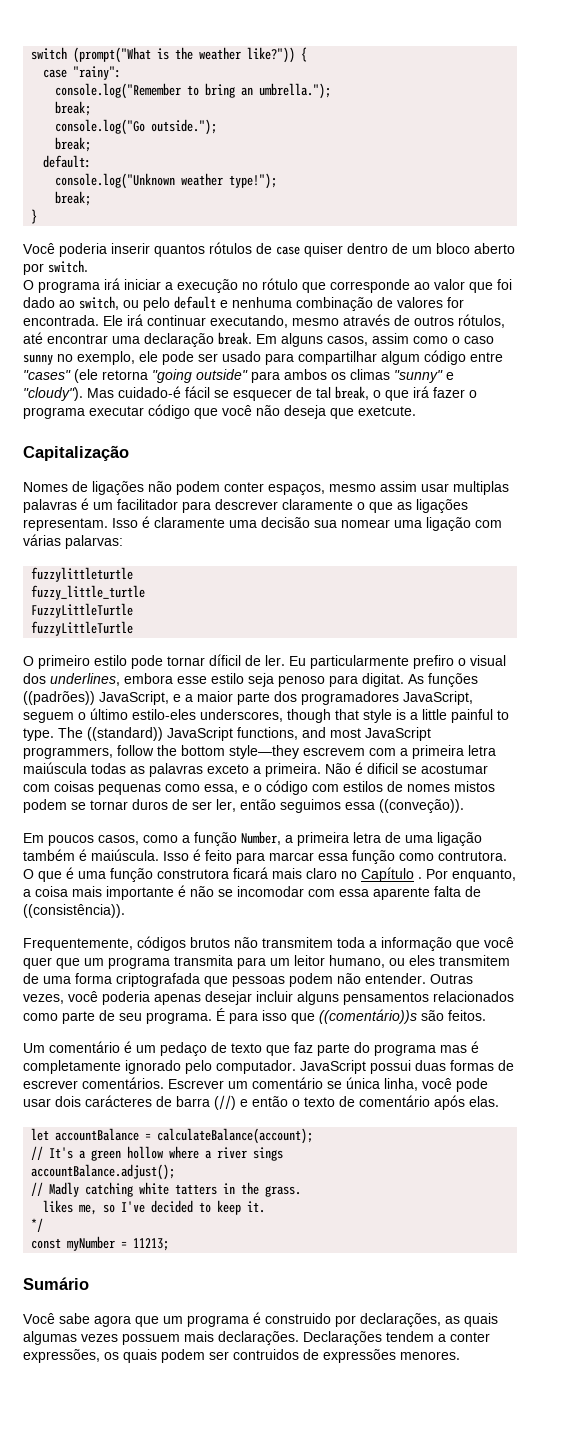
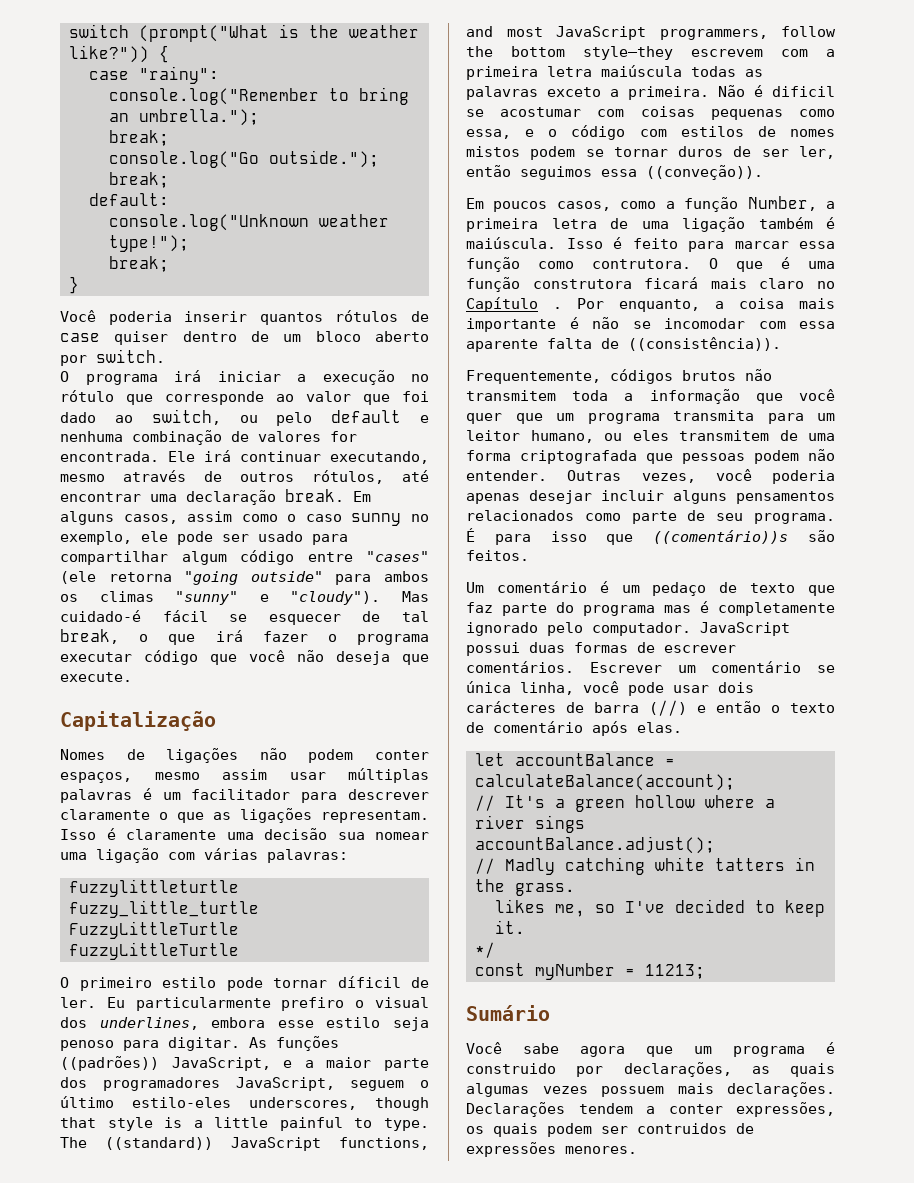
- Mas cuidado-é fácil se esquecer de tal break, o que irá fazer o programa executar código que você não deseja que exetcute.
+ Mas cuidado-é fácil se esquecer de tal break, o que irá fazer o programa executar código que você não deseja que execute.
- Nomes de ligações não podem conter espaços, mesmo assim usar multiplas palavras é um facilitador para descrever claramente o que as ligações representam.
+ Nomes de ligações não podem conter espaços, mesmo assim usar múltiplas palavras é um facilitador para descrever claramente o que as ligações representam.
- Isso é claramente uma decisão sua nomear uma ligação com várias palarvas:
+ Isso é claramente uma decisão sua nomear uma ligação com várias palavras:
- Eu particularmente prefiro o visual dos underlines, embora esse estilo seja penoso para digitat.
+ Eu particularmente prefiro o visual dos underlines, embora esse estilo seja penoso para digitar.

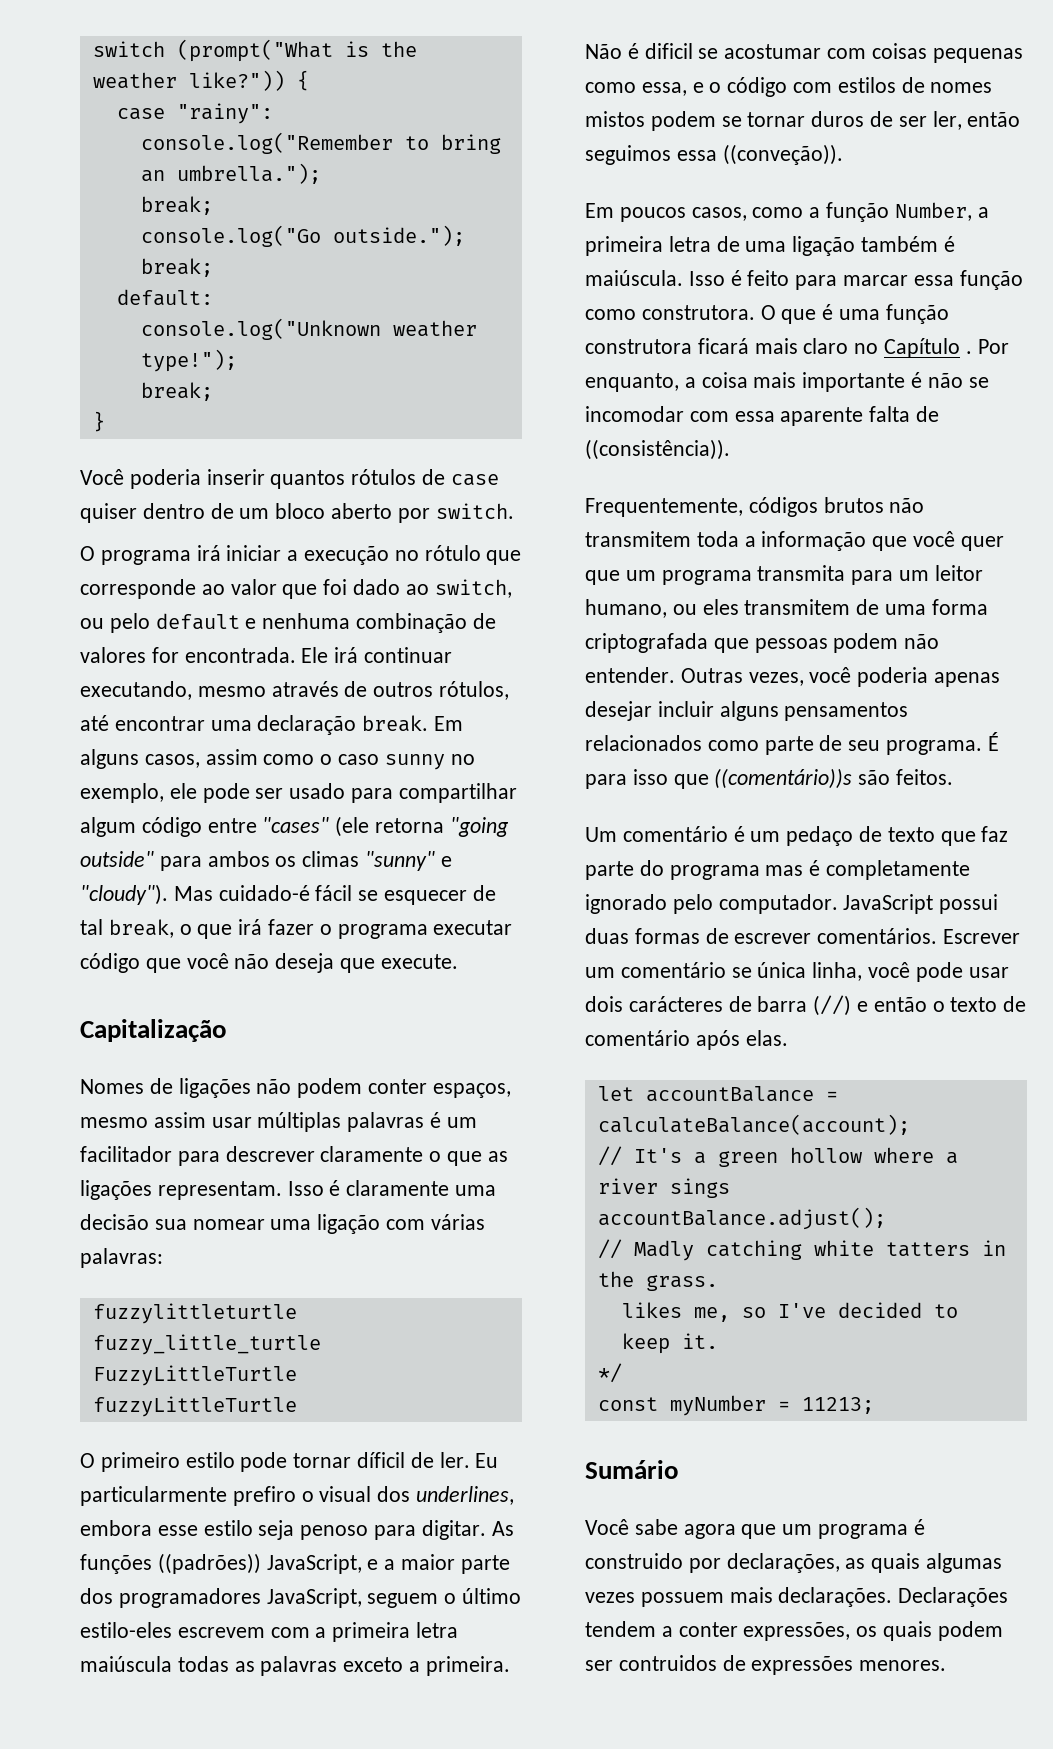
- As funções ((padrões)) JavaScript, e a maior parte dos programadores JavaScript, seguem o último estilo-eles underscores, though that style is a little painful to type. The ((standard)) JavaScript functions, and most JavaScript programmers, follow the bottom style—they escrevem com a primeira letra maiúscula todas as palavras exceto a primeira.
+ As funções ((padrões)) JavaScript, e a maior parte dos programadores JavaScript, seguem o último estilo-eles escrevem com a primeira letra maiúscula todas as palavras exceto a primeira.
- Isso é feito para marcar essa função como contrutora.
+ Isso é feito para marcar essa função como construtora.

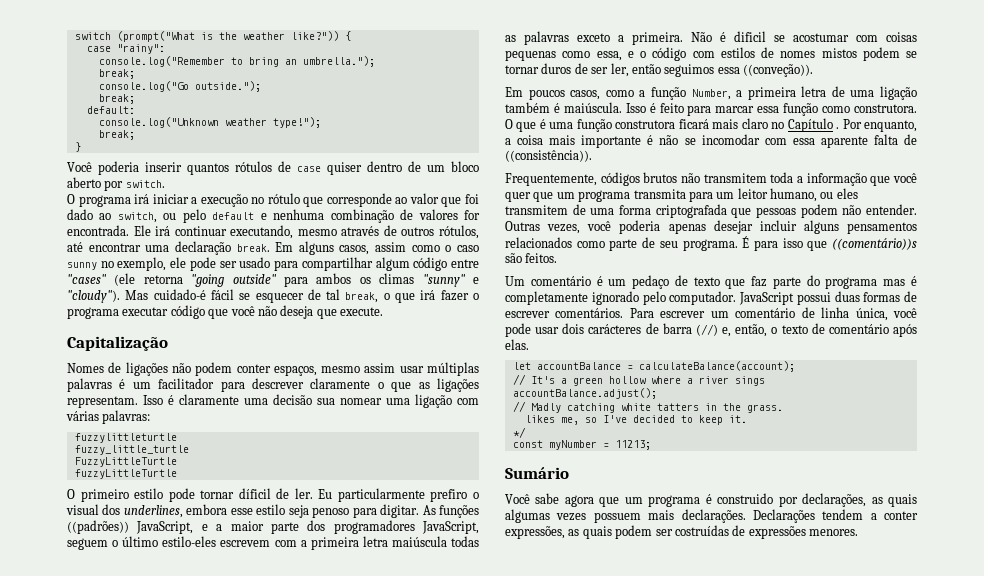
- Escrever um comentário se única linha, você pode usar dois carácteres de barra (//) e então o texto de comentário após elas.
+ Para escrever um comentário de linha única, você pode usar dois carácteres de barra (//) e, então, o texto de comentário após elas.
- Declarações tendem a conter expressões, os quais podem ser contruidos de expressões menores.
+ Declarações tendem a conter expressões, as quais podem ser costruídas de expressões menores.

